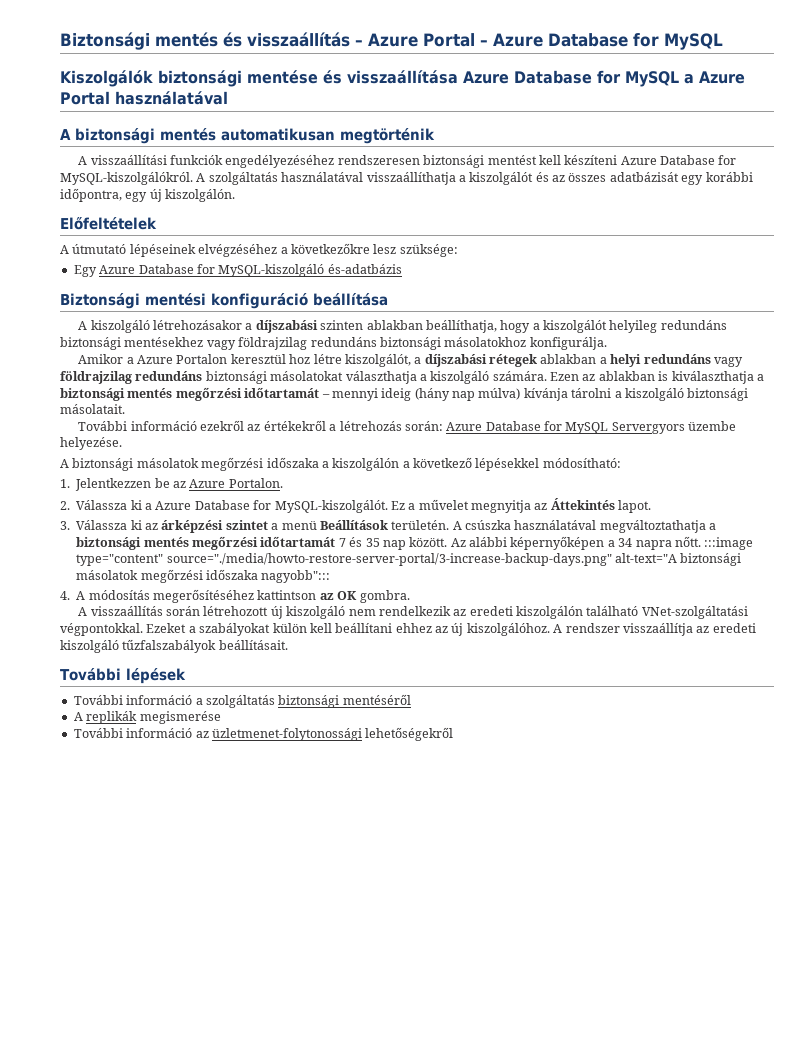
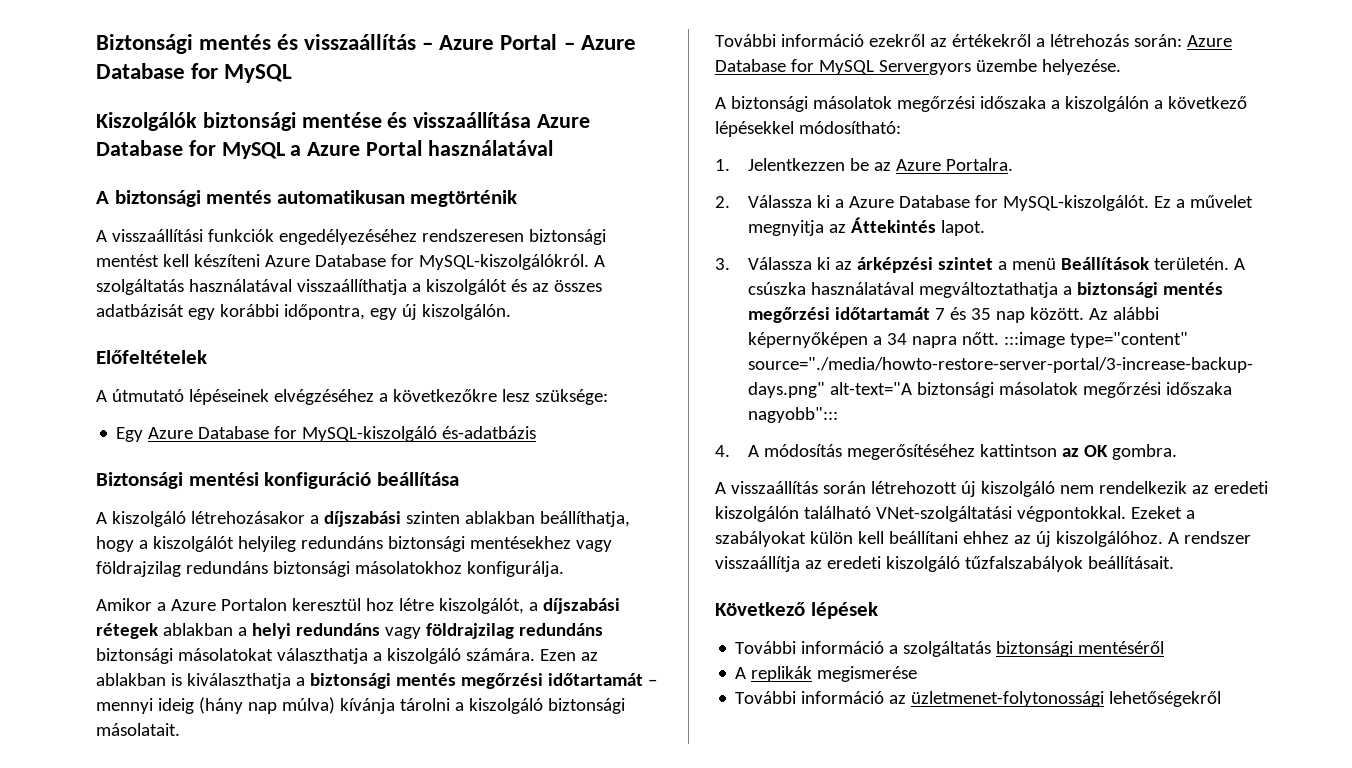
- 1. Jelentkezzen be az Azure Portalon.
+ 1. Jelentkezzen be az Azure Portalra.
- További lépések
+ Következő lépések

